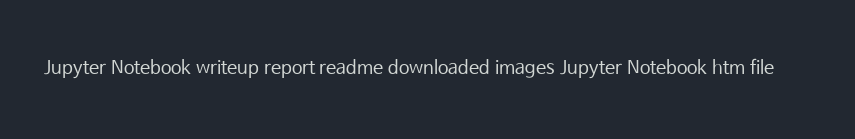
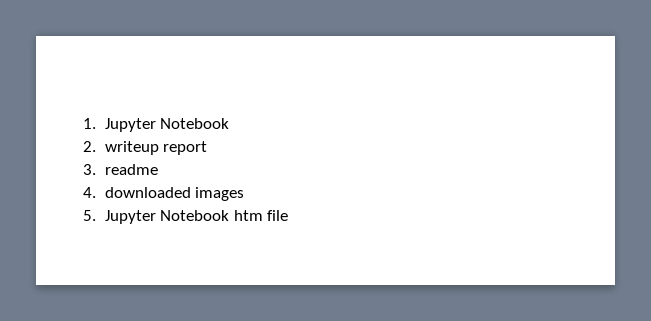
- Jupyter Notebook writeup report readme downloaded images Jupyter Notebook htm file
+ 1. Jupyter Notebook
+ 2. writeup report
+ 3. readme
+ 4. downloaded images
+ 5. Jupyter Notebook htm file

